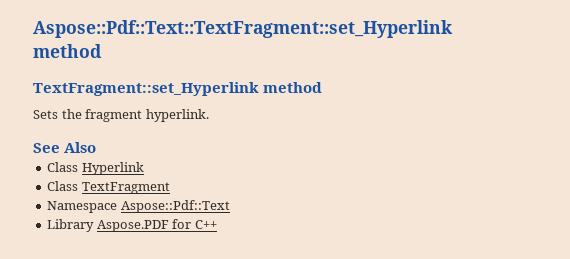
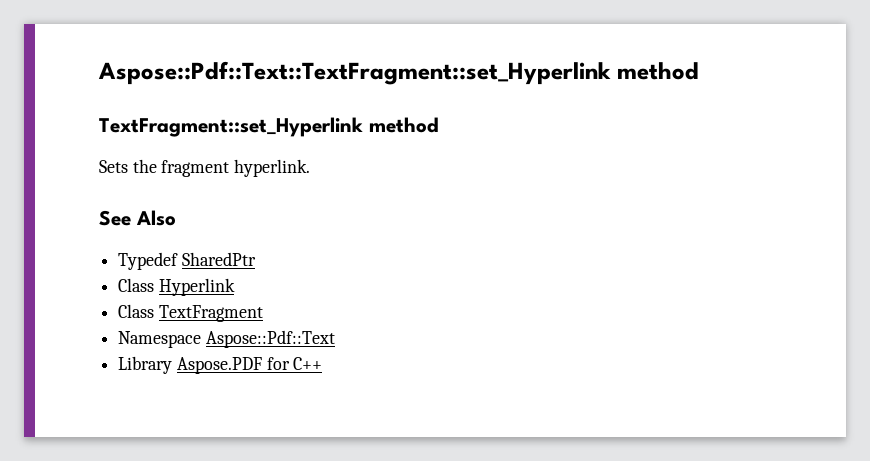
+ Typedef SharedPtr

